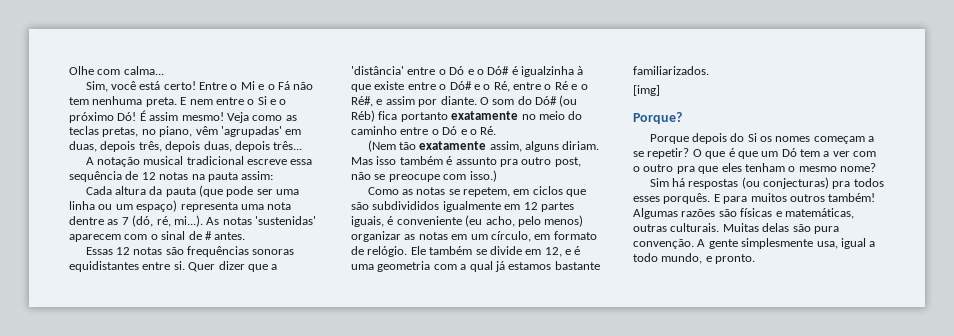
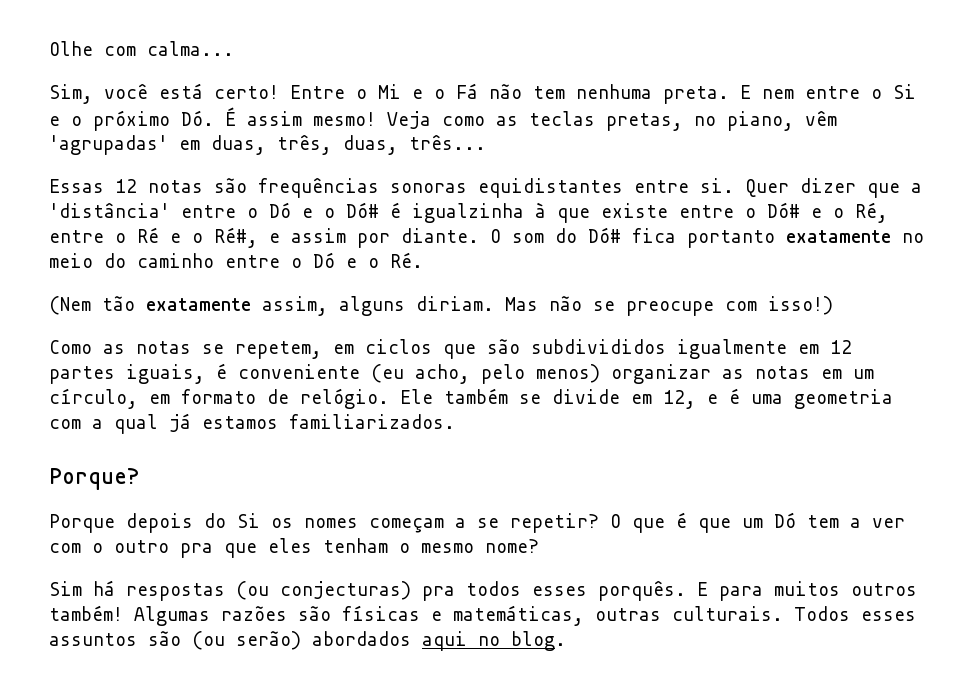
- E nem entre o Si e o próximo Dó! É assim mesmo!
+ E nem entre o Si e o próximo Dó. É assim mesmo!
- Veja como as teclas pretas, no piano, vêm 'agrupadas' em duas, depois três, depois duas, depois três...
- A notação musical tradicional escreve essa sequência de 12 notas na pauta assim:
- Cada altura da pauta (que pode ser uma linha ou um espaço) representa uma nota dentre as 7 (dó, ré, mi...). As notas 'sustenidas' aparecem com o sinal de # antes.
+ Veja como as teclas pretas, no piano, vêm 'agrupadas' em duas, três, duas, três...
- O som do Dó# (ou Réb) fica portanto exatamente no meio do caminho entre o Dó e o Ré.
+ O som do Dó# fica portanto exatamente no meio do caminho entre o Dó e o Ré.
- Mas isso também é assunto pra outro post, não se preocupe com isso.)
+ Mas não se preocupe com isso!)
- Ele também se divide em 12, e é uma geometria com a qual já estamos bastante familiarizados.
+ Ele também se divide em 12, e é uma geometria com a qual já estamos familiarizados.
- [img]
- Muitas delas são pura convenção. A gente simplesmente usa, igual a todo mundo, e pronto.
+ Todos esses assuntos são (ou serão) abordados aqui no blog.

